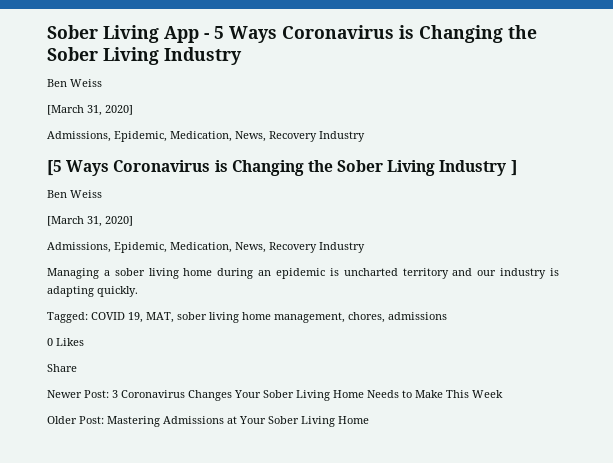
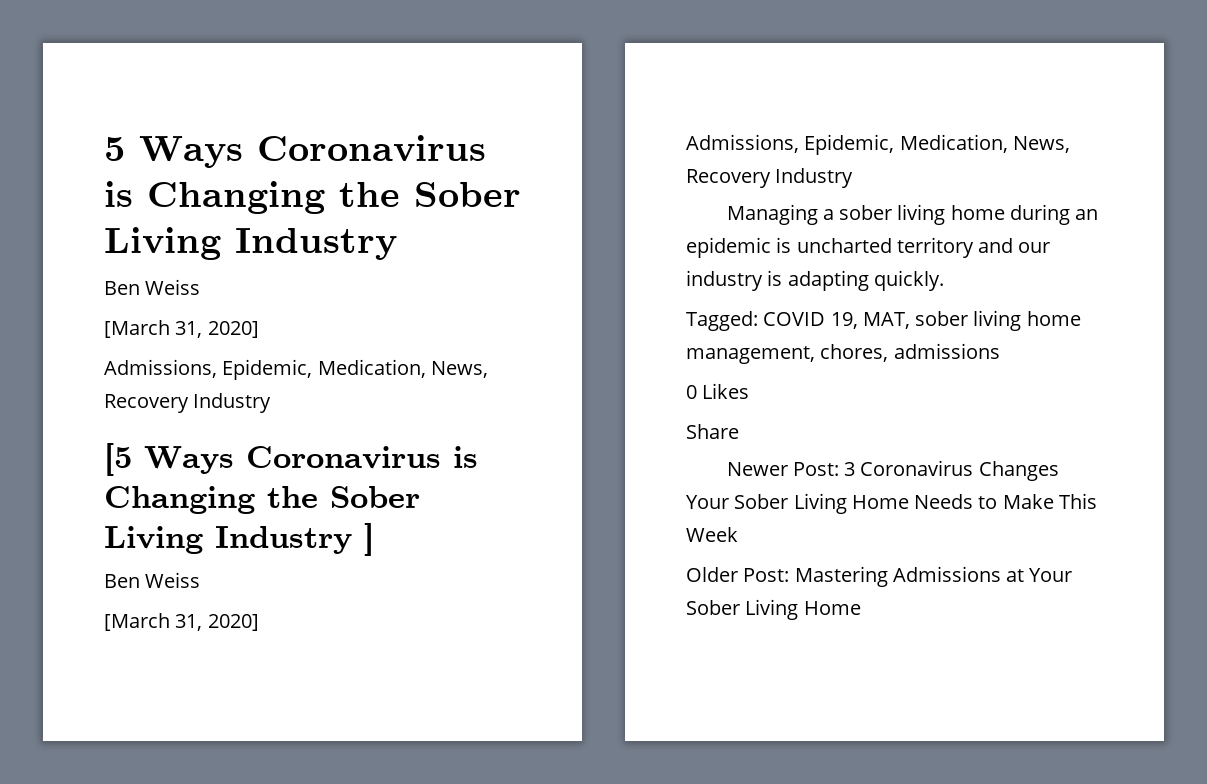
- Sober Living App - 5 Ways Coronavirus is Changing the Sober Living Industry
+ 5 Ways Coronavirus is Changing the Sober Living Industry

